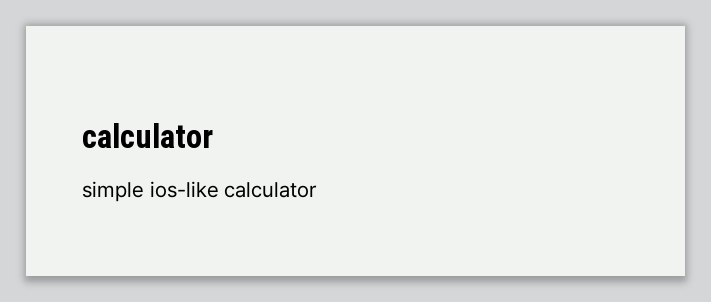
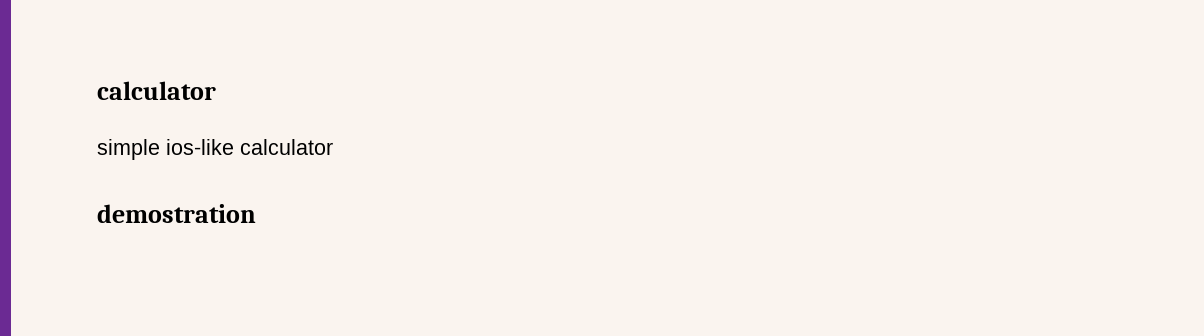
+ demostration

